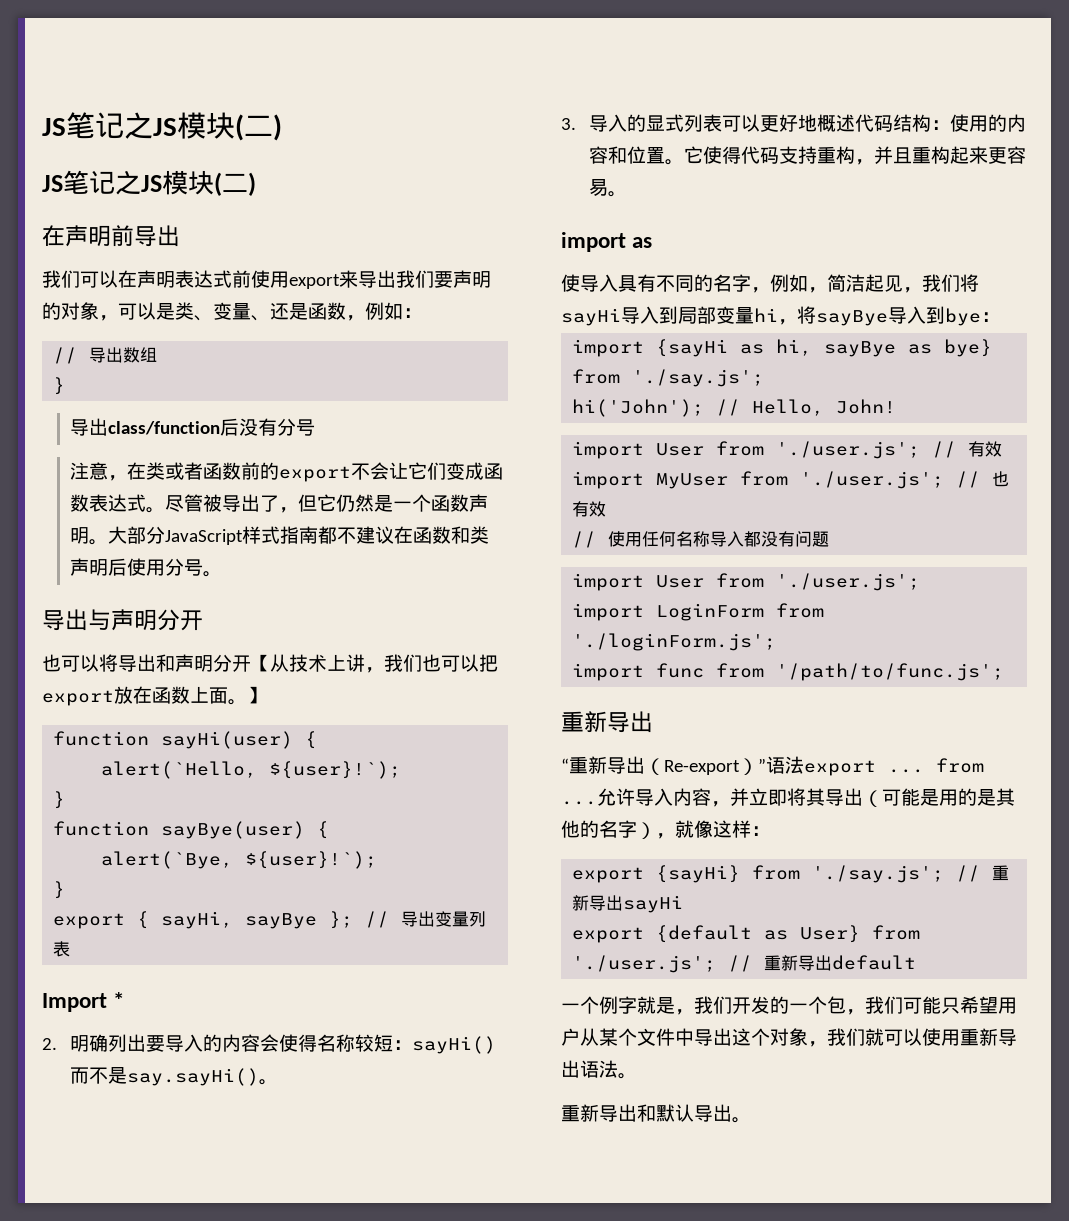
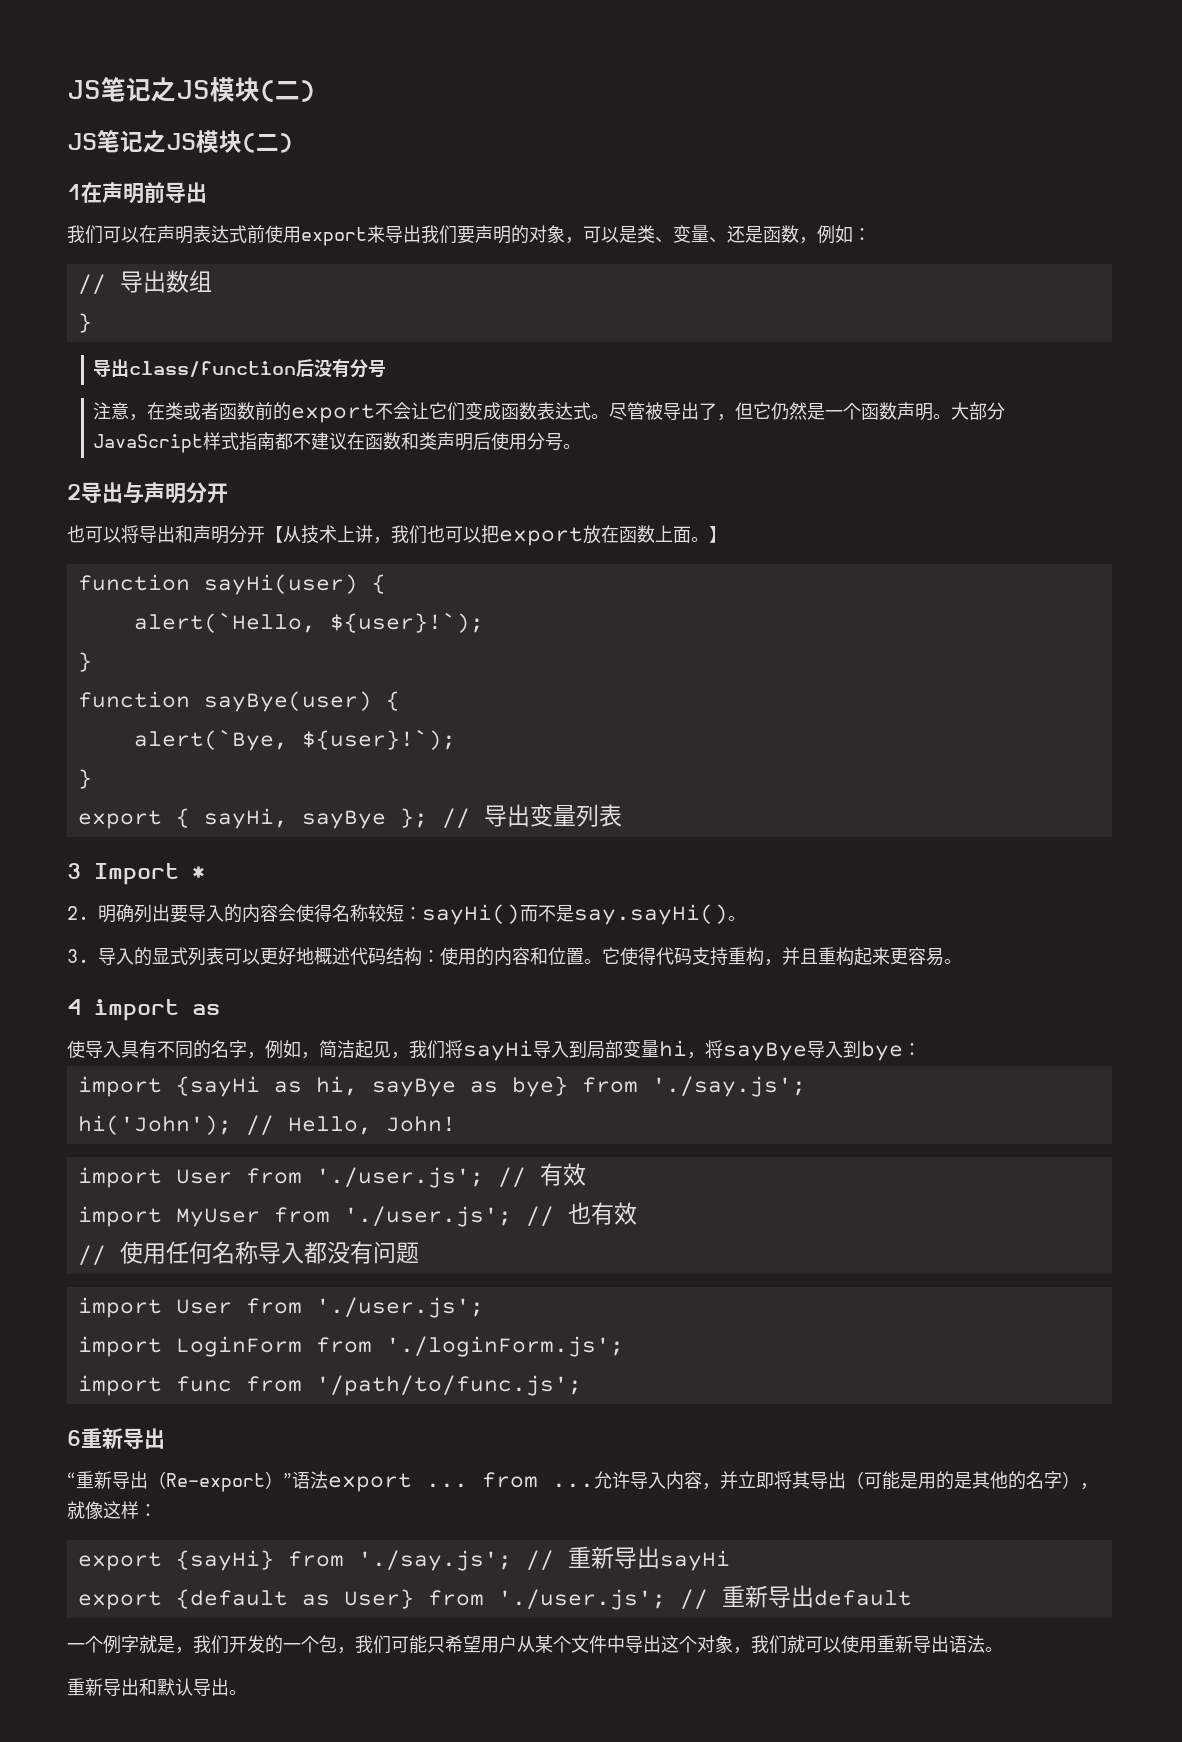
- 在声明前导出
+ 1在声明前导出
- 导出与声明分开
+ 2导出与声明分开
- Import *
+ 3 Import *
- import as
+ 4 import as
  import func from '/path/to/func.js';
- 重新导出
+ 6重新导出

